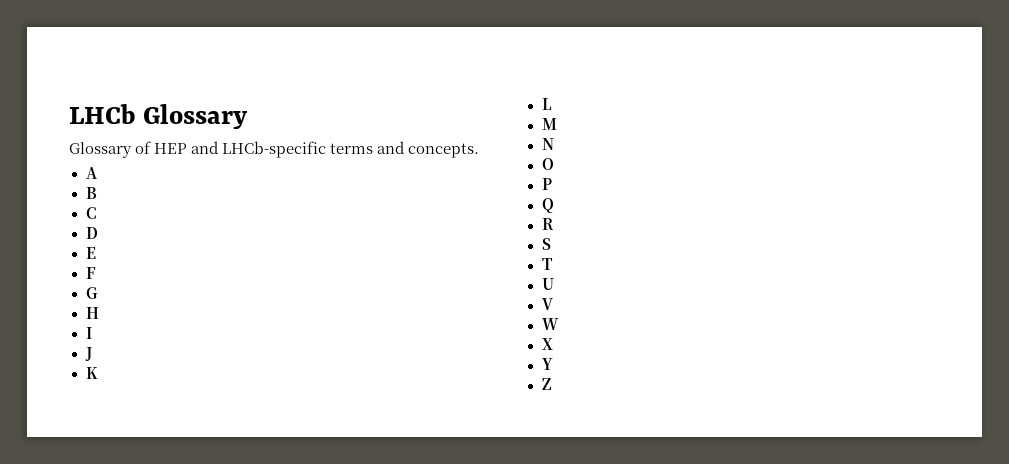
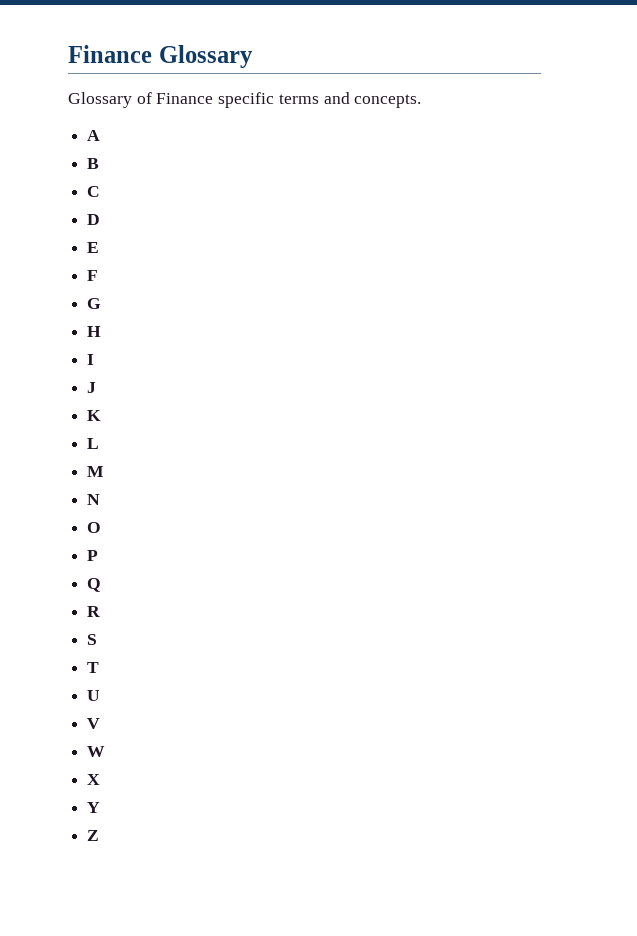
- LHCb Glossary
+ Finance Glossary
- Glossary of HEP and LHCb-specific terms and concepts.
+ Glossary of Finance specific terms and concepts.

